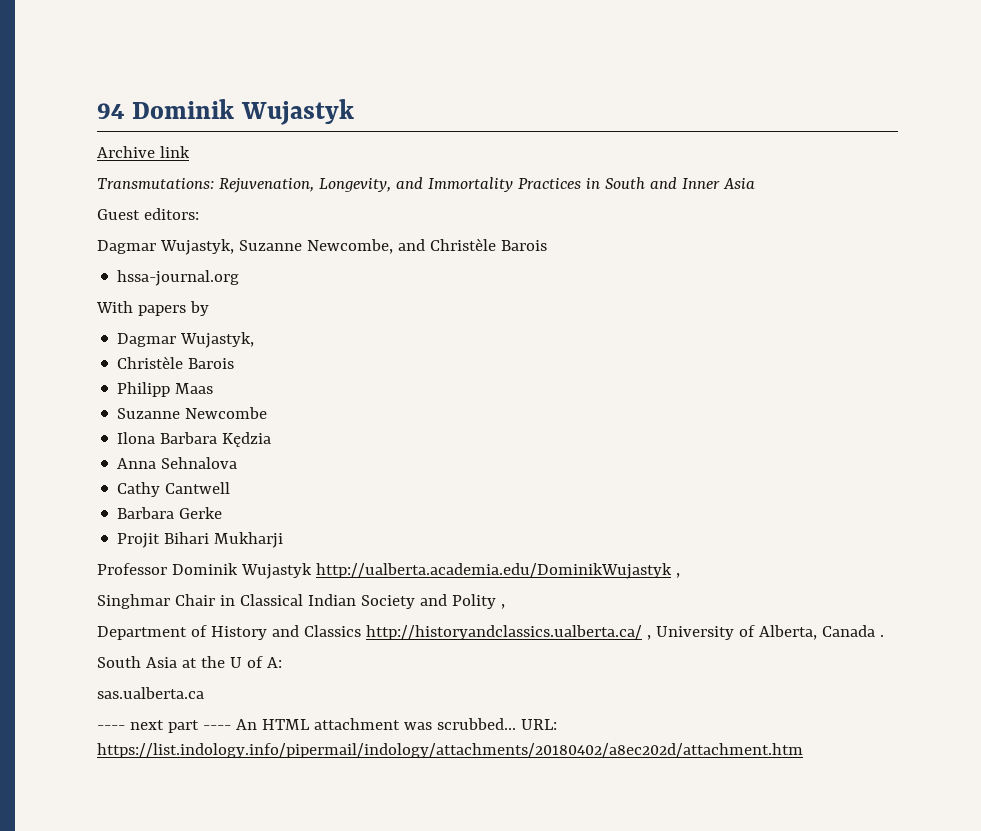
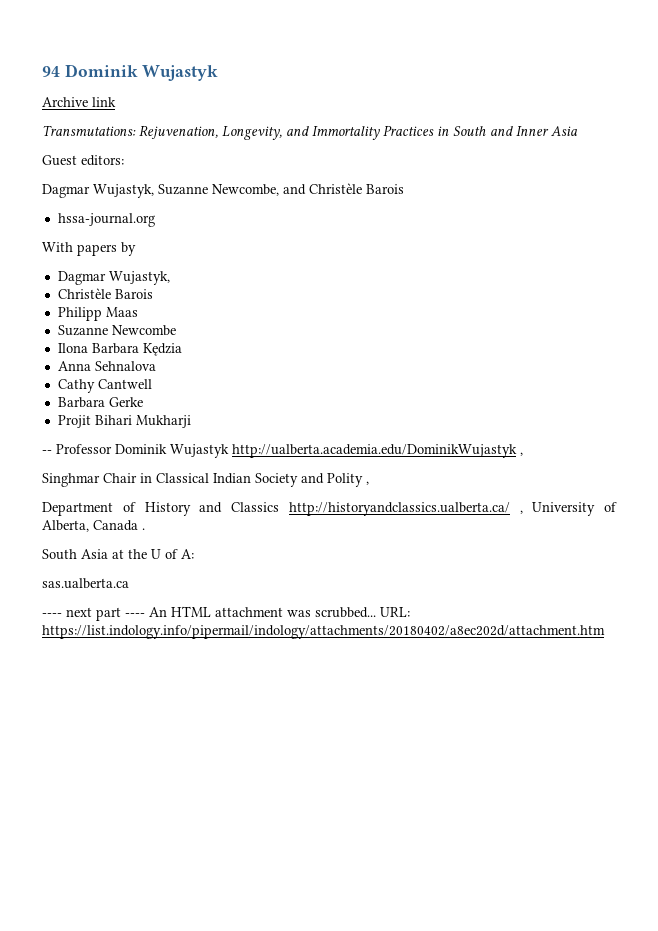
- Professor Dominik Wujastyk http://ualberta.academia.edu/DominikWujastyk ,
+ -- Professor Dominik Wujastyk http://ualberta.academia.edu/DominikWujastyk ,

